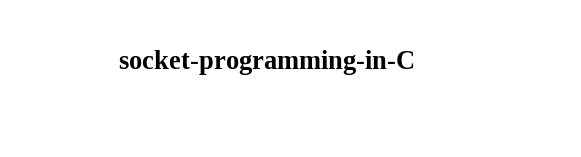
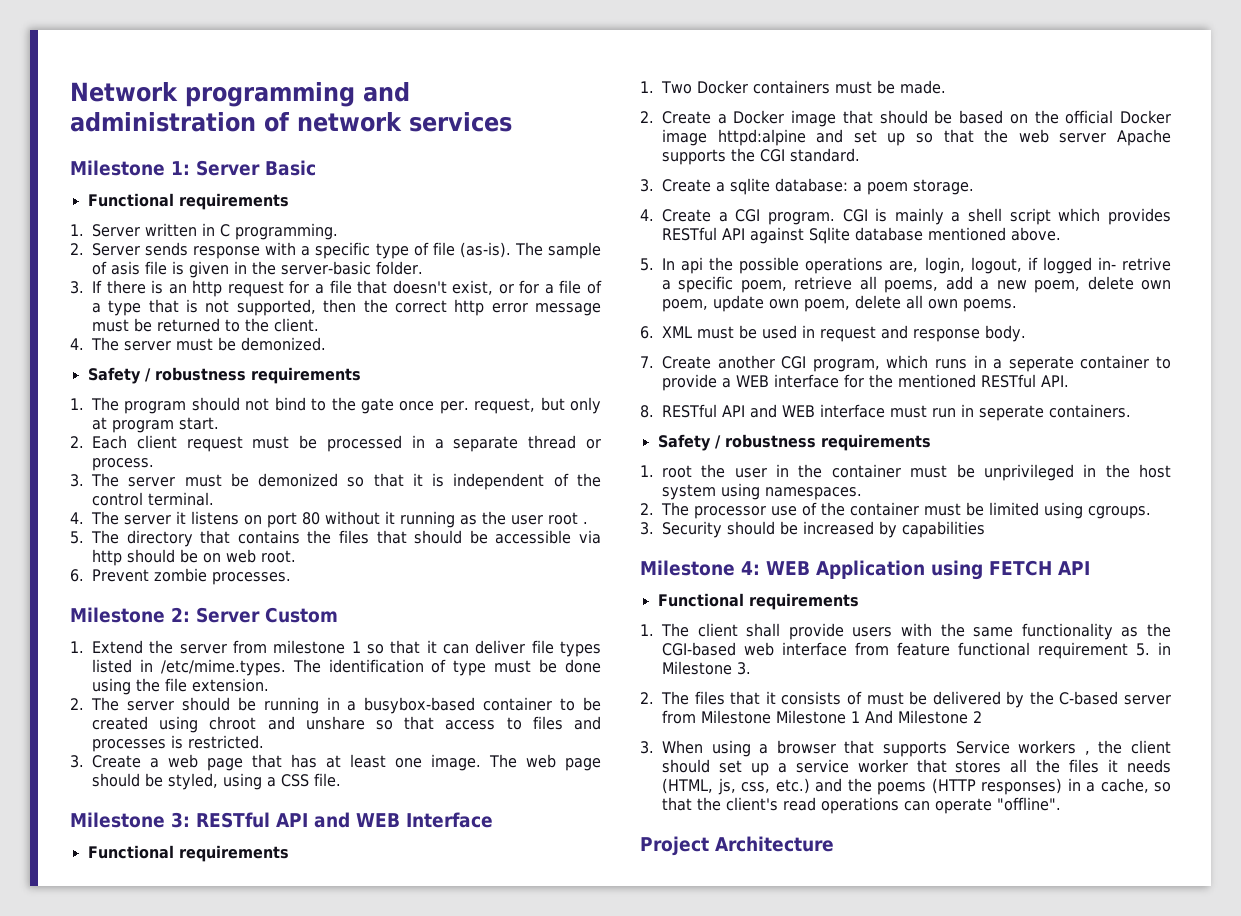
- socket-programming-in-C
+ Network programming and administration of network services
+ Milestone 1: Server Basic
+ Functional requirements
+ 1. Server written in C programming.
+ 2. Server sends response with a specific type of file (as-is). The sample of asis file is given in the server-basic folder.
+ 3. If there is an http request for a file that doesn't exist, or for a file of a type that is not supported, then the correct http error message must be returned to the client.
+ 4. The server must be demonized.
+ Safety / robustness requirements
+ 1. The program should not bind to the gate once per. request, but only at program start.
+ 2. Each client request must be processed in a separate thread or process.
+ 3. The server must be demonized so that it is independent of the control terminal.
+ 4. The server it listens on port 80 without it running as the user root .
+ 5. The directory that contains the files that should be accessible via http should be on web root.
+ 6. Prevent zombie processes.
+ Milestone 2: Server Custom
+ 1. Extend the server from milestone 1 so that it can deliver file types listed in /etc/mime.types. The identification of type must be done using the file extension.
+ 2. The server should be running in a busybox-based container to be created using chroot and unshare so that access to files and processes is restricted.
+ 3. Create a web page that has at least one image. The web page should be styled, using a CSS file.
+ Milestone 3: RESTful API and WEB Interface
+ Functional requirements
+ 1. Two Docker containers must be made.
+ 2. Create a Docker image that should be based on the official Docker image httpd:alpine and set up so that the web server Apache supports the CGI standard.
+ 3. Create a sqlite database: a poem storage.
+ 4. Create a CGI program. CGI is mainly a shell script which provides RESTful API against Sqlite database mentioned above.
+ 5. In api the possible operations are, login, logout, if logged in- retrive a specific poem, retrieve all poems, add a new poem, delete own poem, update own poem, delete all own poems.
+ 6. XML must be used in request and response body.
+ 7. Create another CGI program, which runs in a seperate container to provide a WEB interface for the mentioned RESTful API.
+ 8. RESTful API and WEB interface must run in seperate containers.
+ Safety / robustness requirements
+ 1. root the user in the container must be unprivileged in the host system using namespaces.
+ 2. The processor use of the container must be limited using cgroups.
+ 3. Security should be increased by capabilities
+ Milestone 4: WEB Application using FETCH API
+ Functional requirements
+ 1. The client shall provide users with the same functionality as the CGI-based web interface from feature functional requirement 5. in Milestone 3.
+ 2. The files that it consists of must be delivered by the C-based server from Milestone Milestone 1 And Milestone 2
+ 3. When using a browser that supports Service workers , the client should set up a service worker that stores all the files it needs (HTML, js, css, etc.) and the poems (HTTP responses) in a cache, so that the client's read operations can operate "offline".
+ Project Architecture

